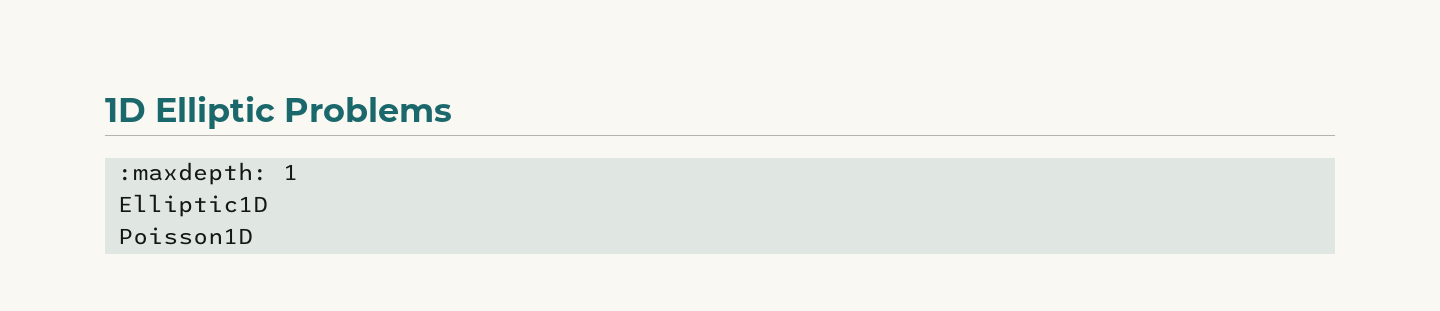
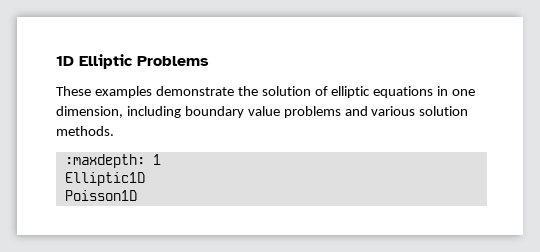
+ These examples demonstrate the solution of elliptic equations in one dimension, including boundary value problems and various solution methods.

